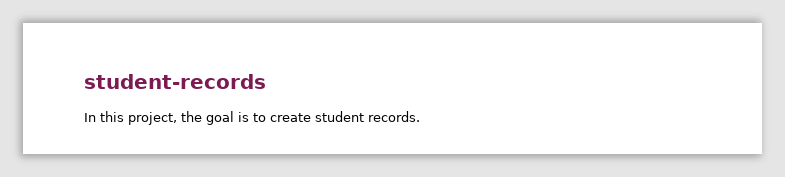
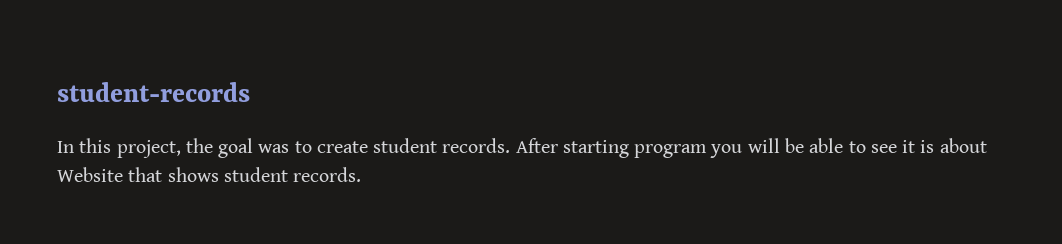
- In this project, the goal is to create student records.
+ In this project, the goal was to create student records.
+ After starting program you will be able to see it is about Website that shows student records.

